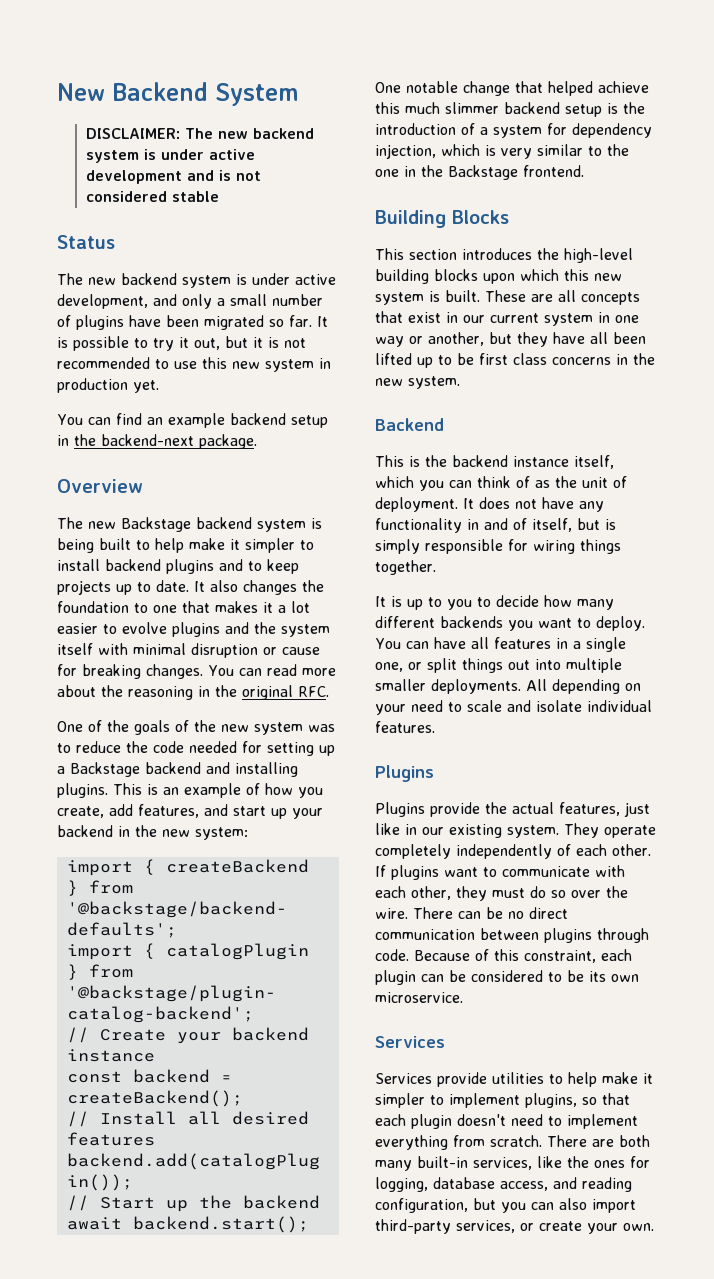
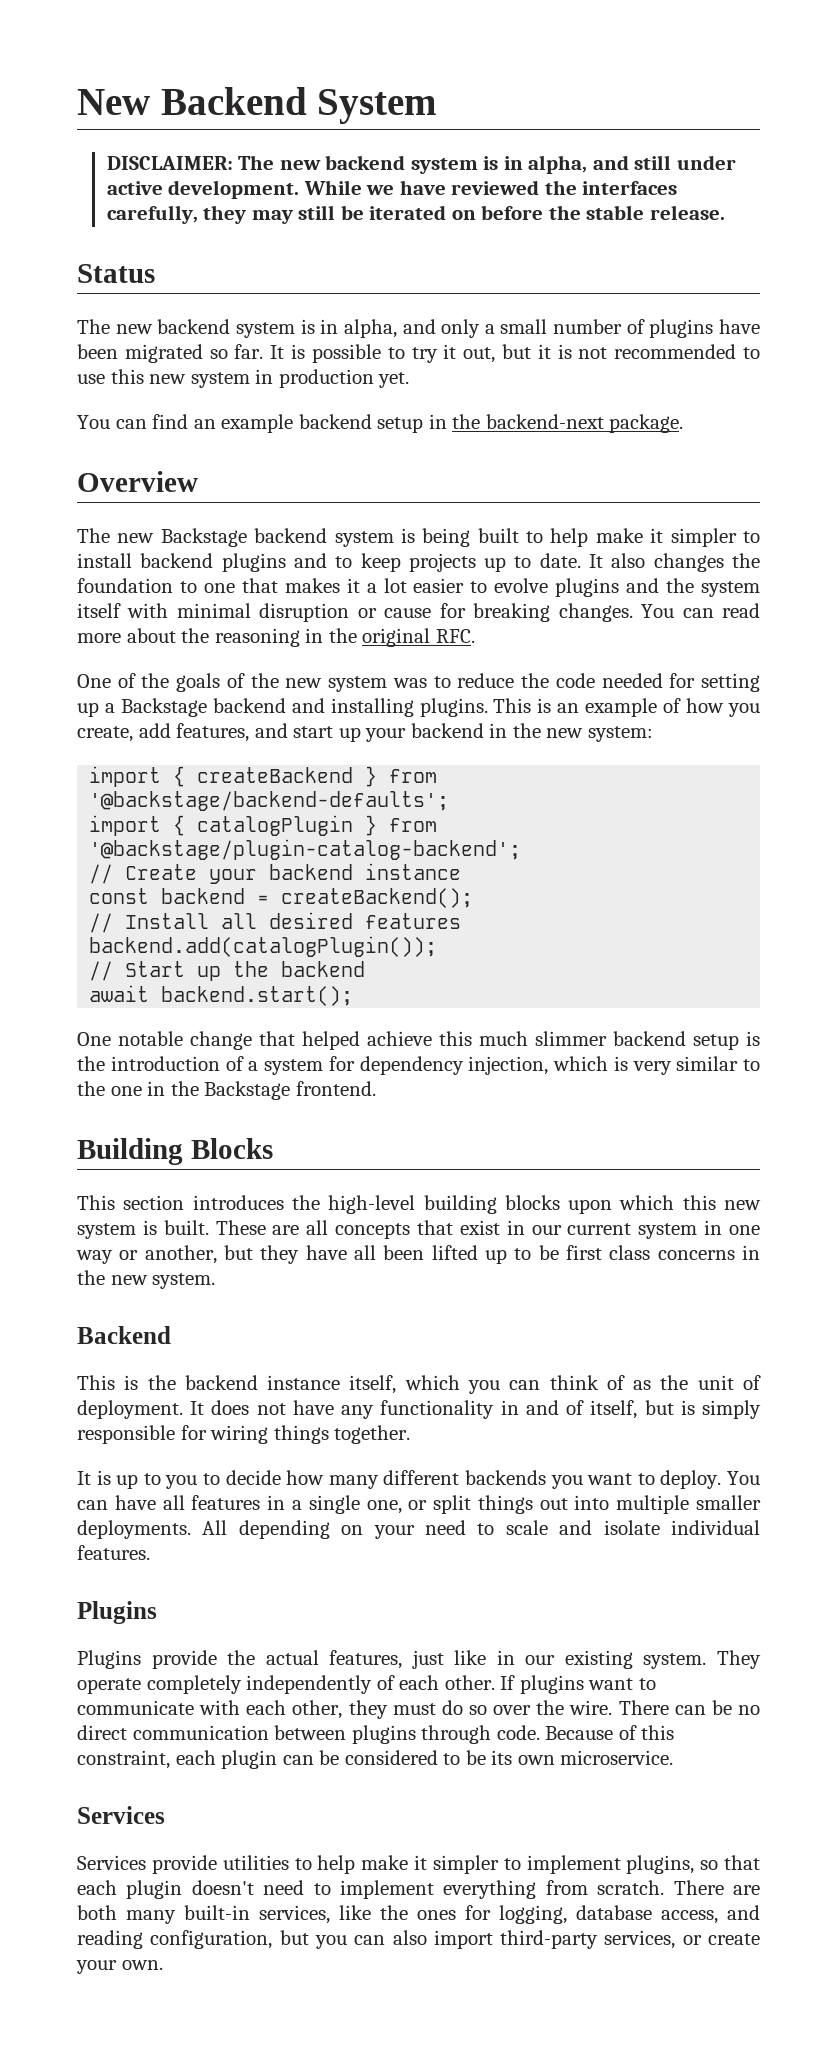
- DISCLAIMER: The new backend system is under active development and is not considered stable
+ DISCLAIMER: The new backend system is in alpha, and still under active development. While we have reviewed the interfaces carefully, they may still be iterated on before the stable release.
- The new backend system is under active development, and only a small number of plugins have been migrated so far.
+ The new backend system is in alpha, and only a small number of plugins have been migrated so far.

